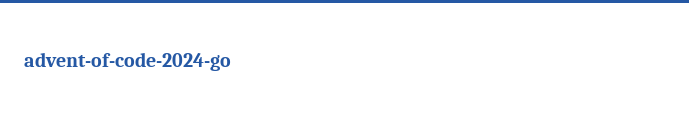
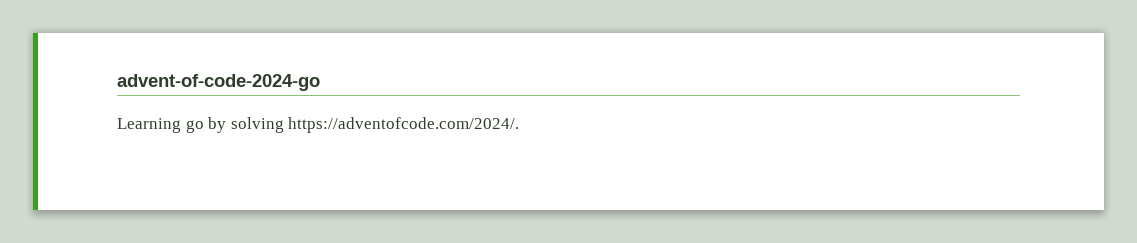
+ Learning go by solving https://adventofcode.com/2024/.

